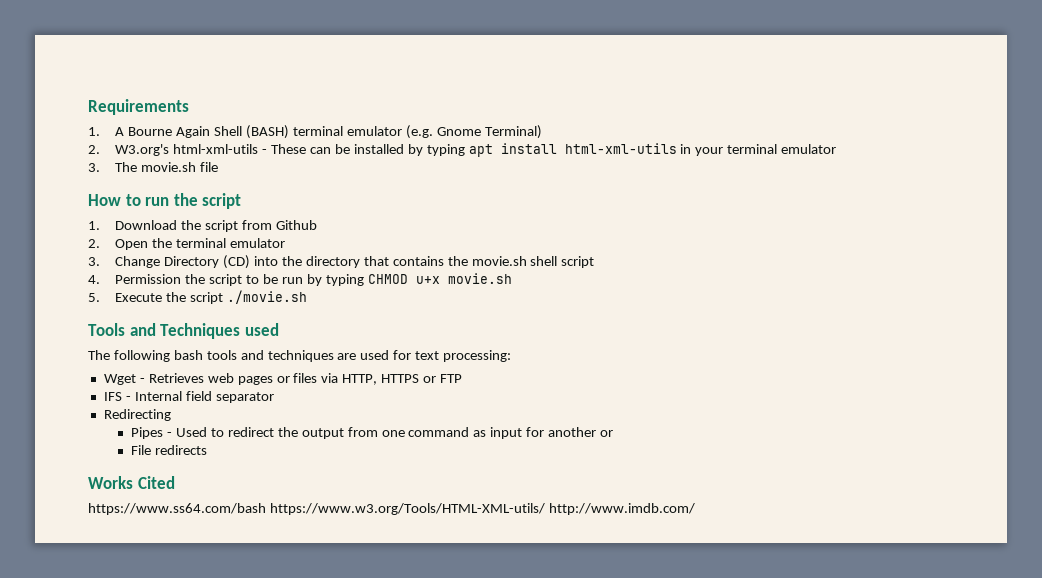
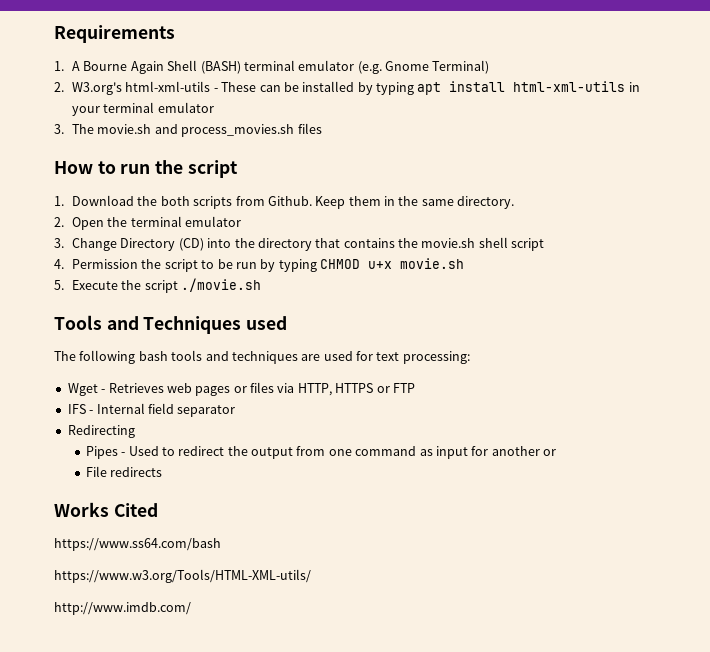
- 3. The movie.sh file
+ 3. The movie.sh and process_movies.sh files
- 1. Download the script from Github
+ 1. Download the both scripts from Github. Keep them in the same directory.
- https://www.ss64.com/bash https://www.w3.org/Tools/HTML-XML-utils/ http://www.imdb.com/
+ https://www.ss64.com/bash
+ https://www.w3.org/Tools/HTML-XML-utils/
+ http://www.imdb.com/

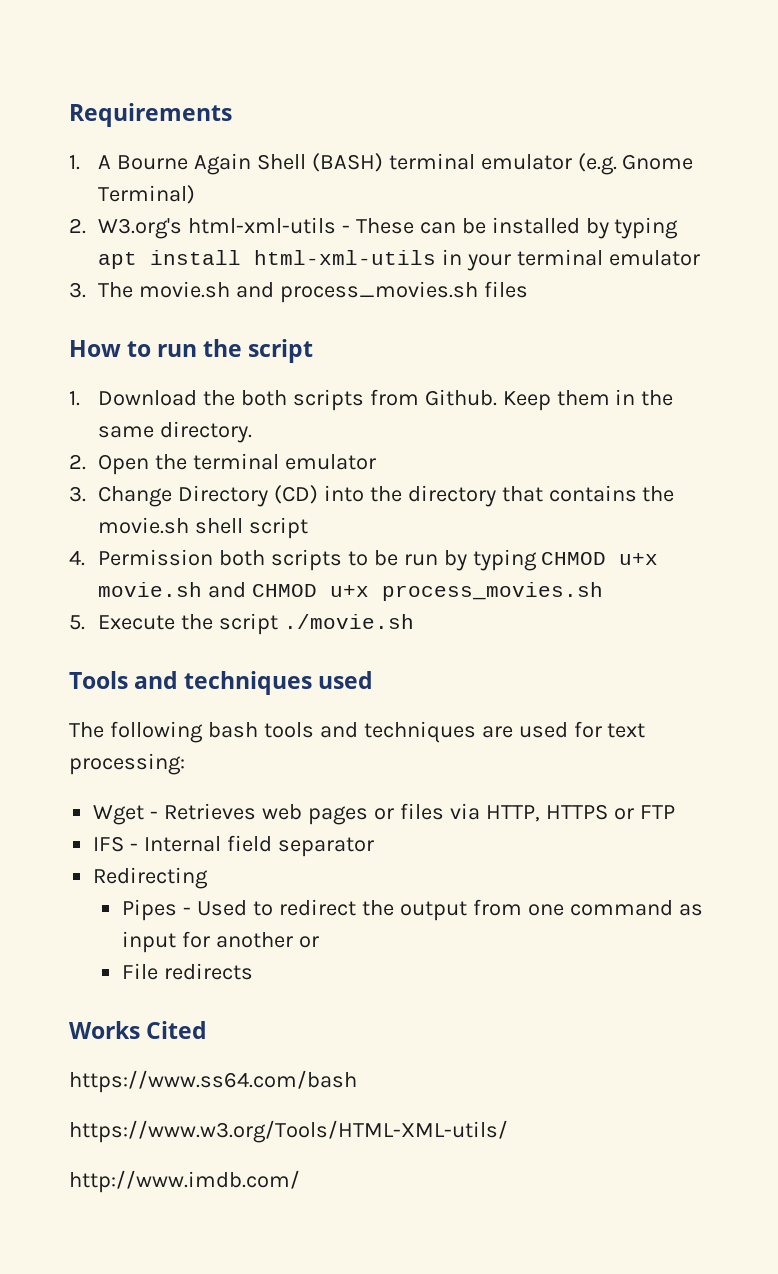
- 4. Permission the script to be run by typing CHMOD u+x movie.sh
+ 4. Permission both scripts to be run by typing CHMOD u+x movie.sh and CHMOD u+x process_movies.sh
- Tools and Techniques used
+ Tools and techniques used

